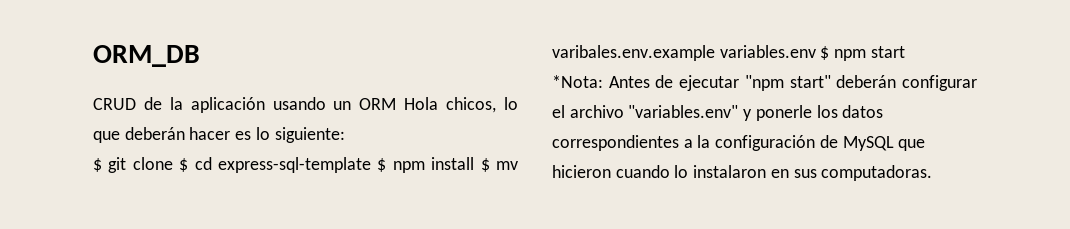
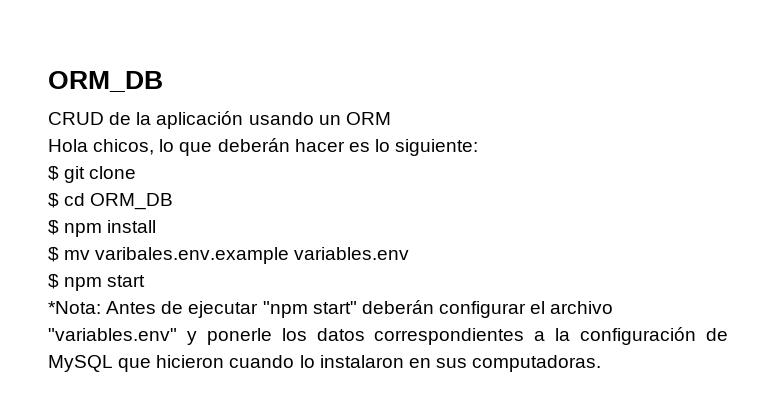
- CRUD de la aplicación usando un ORM Hola chicos, lo que deberán hacer es lo siguiente:
+ CRUD de la aplicación usando un ORM
+ Hola chicos, lo que deberán hacer es lo siguiente:
- $ git clone $ cd express-sql-template $ npm install $ mv varibales.env.example variables.env $ npm start
+ $ git clone
+ $ cd ORM_DB
+ $ npm install
+ $ mv varibales.env.example variables.env
+ $ npm start

